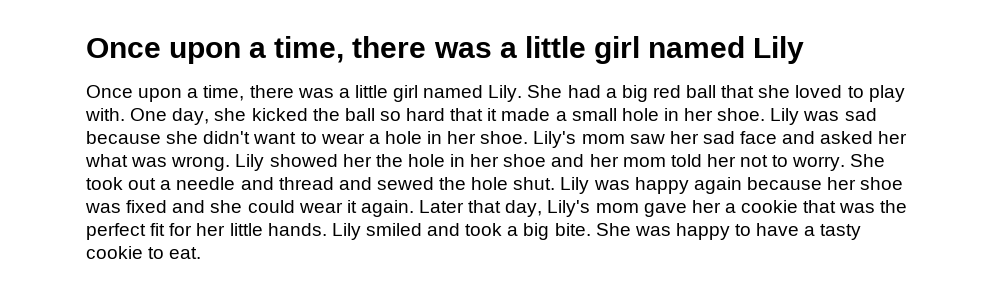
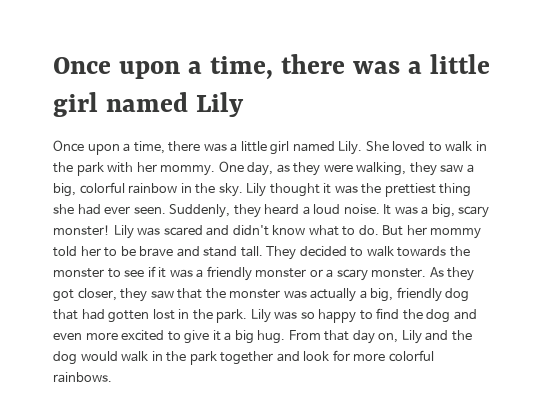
- She had a big red ball that she loved to play with. One day, she kicked the ball so hard that it made a small hole in her shoe. Lily was sad because she didn't want to wear a hole in her shoe. Lily's mom saw her sad face and asked her what was wrong. Lily showed her the hole in her shoe and her mom told her not to worry. She took out a needle and thread and sewed the hole shut. Lily was happy again because her shoe was fixed and she could wear it again. Later that day, Lily's mom gave her a cookie that was the perfect fit for her little hands. Lily smiled and took a big bite. She was happy to have a tasty cookie to eat.
+ She loved to walk in the park with her mommy. One day, as they were walking, they saw a big, colorful rainbow in the sky. Lily thought it was the prettiest thing she had ever seen. Suddenly, they heard a loud noise. It was a big, scary monster! Lily was scared and didn't know what to do. But her mommy told her to be brave and stand tall. They decided to walk towards the monster to see if it was a friendly monster or a scary monster. As they got closer, they saw that the monster was actually a big, friendly dog that had gotten lost in the park. Lily was so happy to find the dog and even more excited to give it a big hug. From that day on, Lily and the dog would walk in the park together and look for more colorful rainbows.

